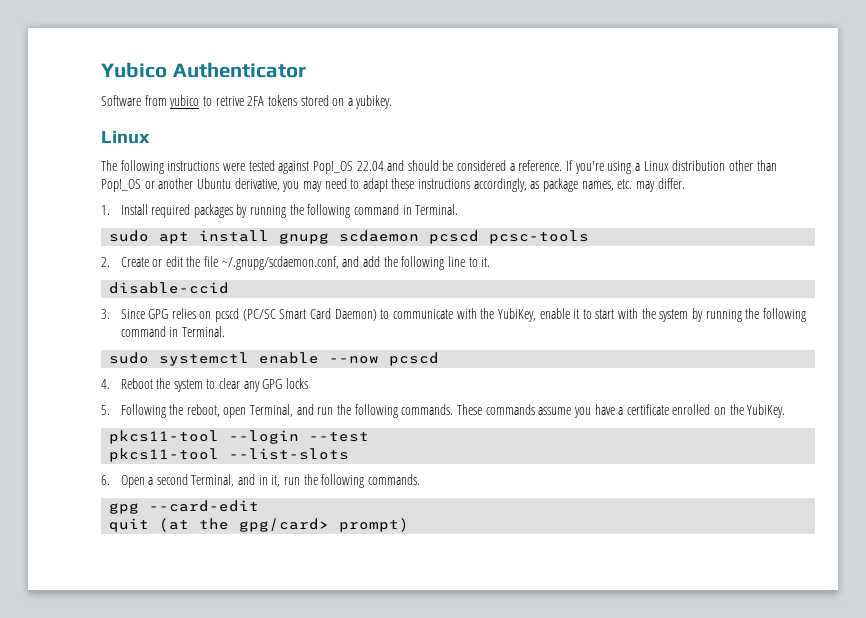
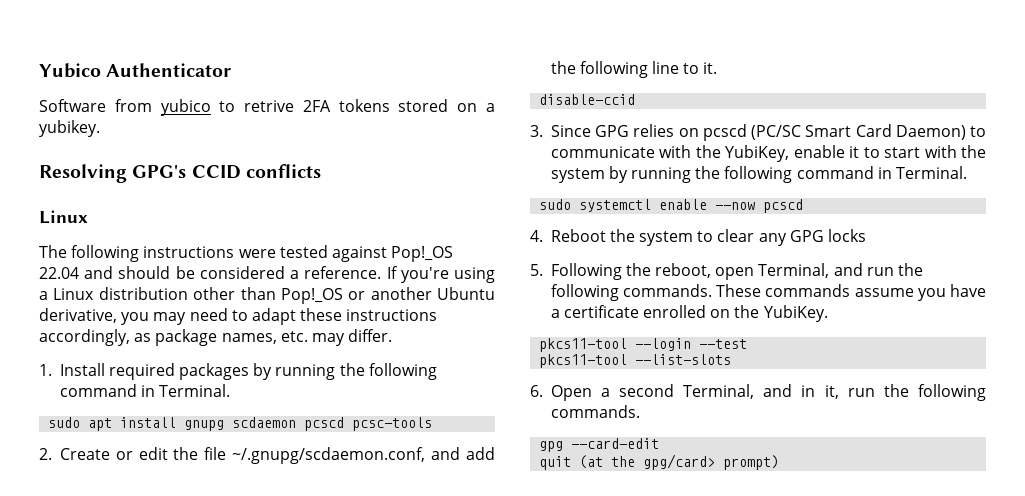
+ Resolving GPG's CCID conflicts

